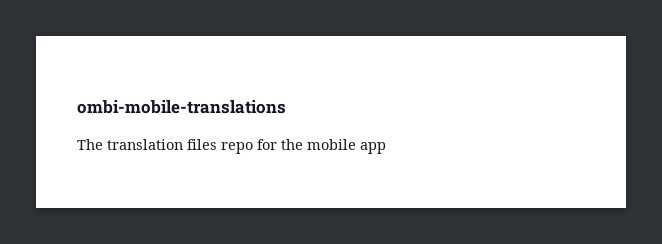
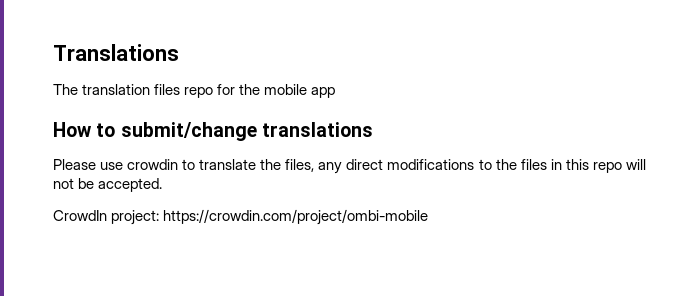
- ombi-mobile-translations
+ Translations
+ How to submit/change translations
+ Please use crowdin to translate the files, any direct modifications to the files in this repo will not be accepted.
+ CrowdIn project: https://crowdin.com/project/ombi-mobile

